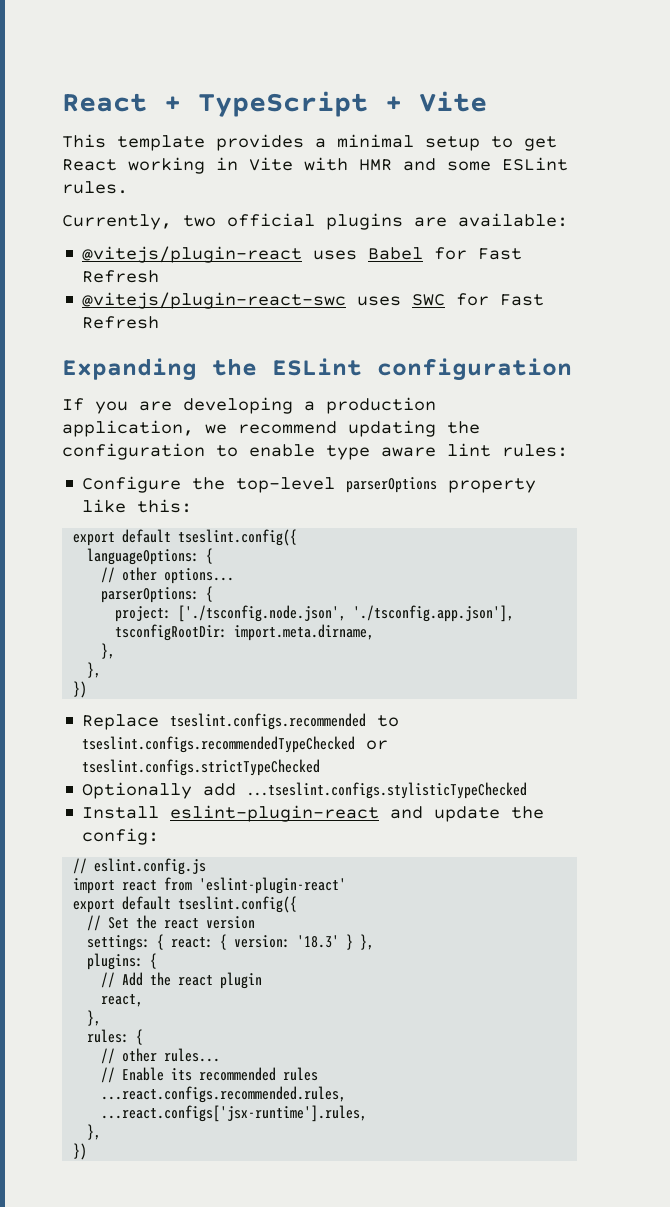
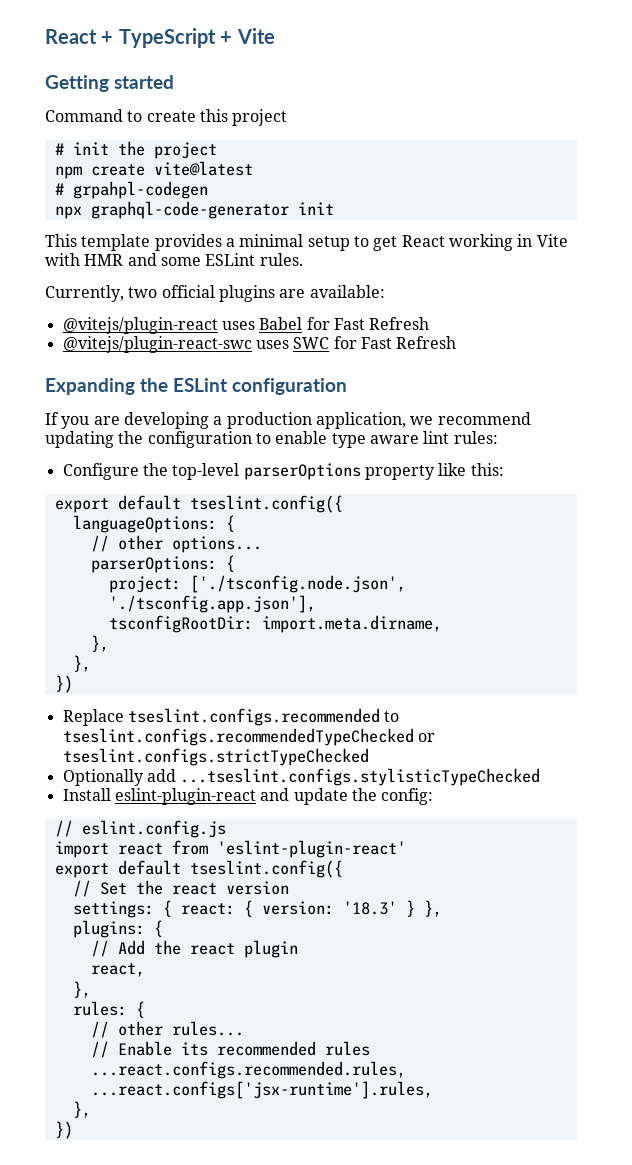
+ Getting started
+ Command to create this project
+ # init the project
+ npm create vite@latest
+ # grpahpl-codegen
+ npx graphql-code-generator init

